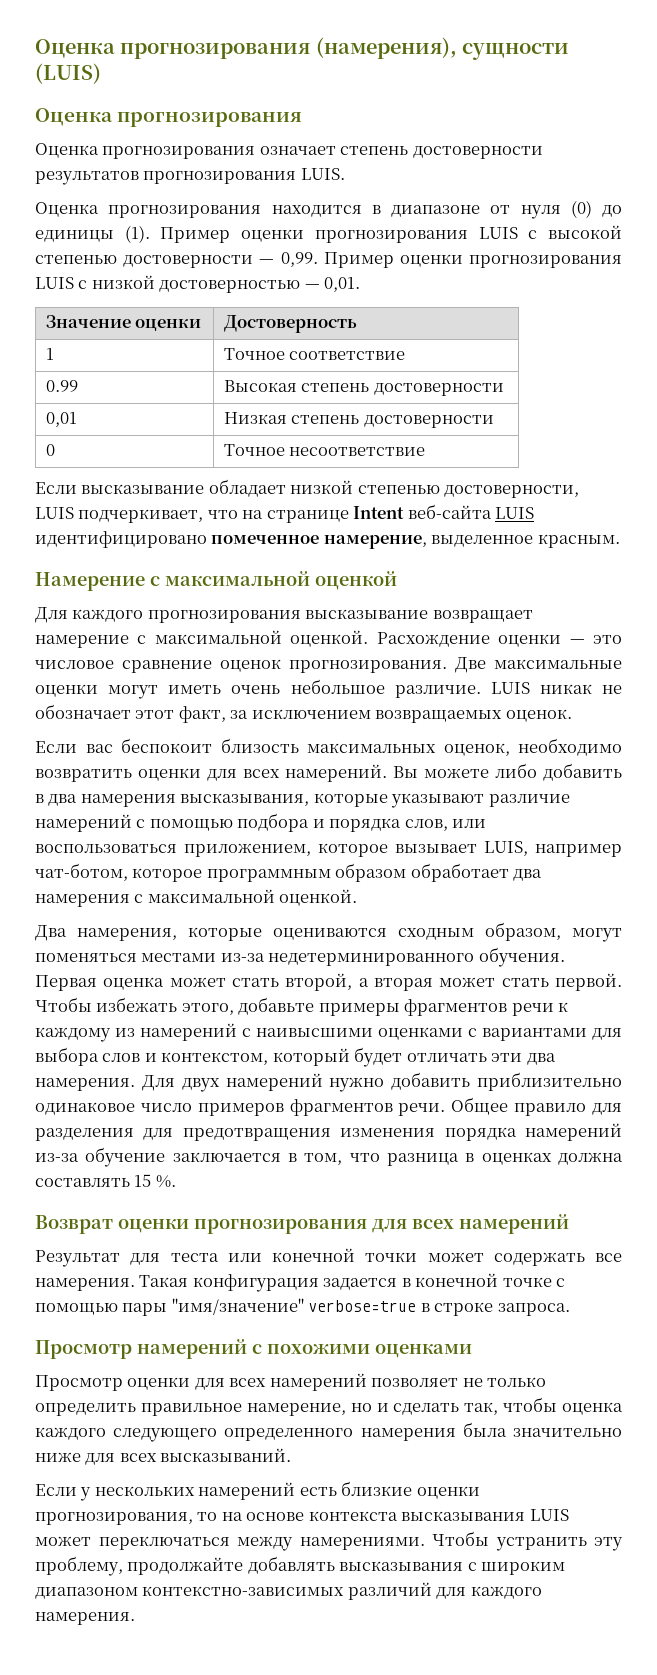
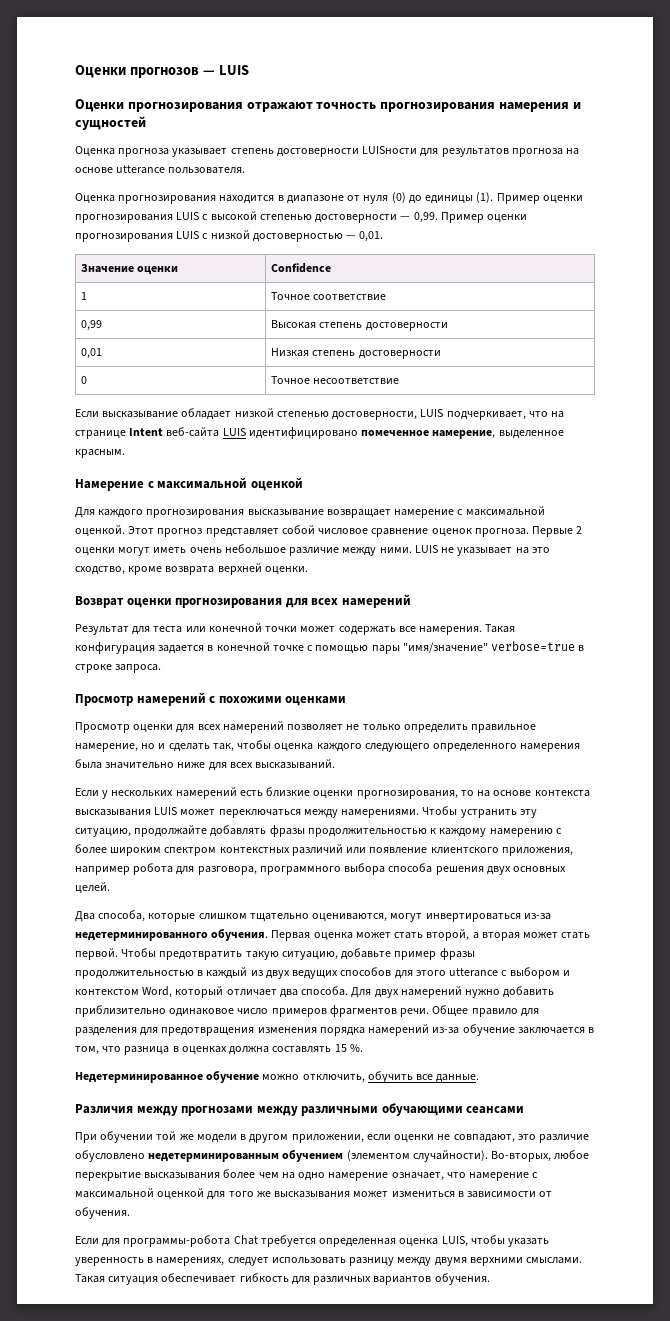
- Оценка прогнозирования (намерения), сущности (LUIS)
- Оценка прогнозирования
- Оценка прогнозирования означает степень достоверности результатов прогнозирования LUIS.
+ Оценки прогнозов — LUIS
+ Оценки прогнозирования отражают точность прогнозирования намерения и сущностей
+ Оценка прогноза указывает степень достоверности LUISности для результатов прогноза на основе utterance пользователя.
- Значение оценки | Достоверность
+ Значение оценки | Confidence
- 0.99 | Высокая степень достоверности
+ 0,99 | Высокая степень достоверности
- Расхождение оценки — это числовое сравнение оценок прогнозирования. Две максимальные оценки могут иметь очень небольшое различие. LUIS никак не обозначает этот факт, за исключением возвращаемых оценок.
- Если вас беспокоит близость максимальных оценок, необходимо возвратить оценки для всех намерений. Вы можете либо добавить в два намерения высказывания, которые указывают различие намерений с помощью подбора и порядка слов, или воспользоваться приложением, которое вызывает LUIS, например чат-ботом, которое программным образом обработает два намерения с максимальной оценкой.
- Два намерения, которые оцениваются сходным образом, могут поменяться местами из-за недетерминированного обучения. Первая оценка может стать второй, а вторая может стать первой. Чтобы избежать этого, добавьте примеры фрагментов речи к каждому из намерений с наивысшими оценками с вариантами для выбора слов и контекстом, который будет отличать эти два намерения. Для двух намерений нужно добавить приблизительно одинаковое число примеров фрагментов речи. Общее правило для разделения для предотвращения изменения порядка намерений из-за обучение заключается в том, что разница в оценках должна составлять 15 %.
+ Этот прогноз представляет собой числовое сравнение оценок прогноза. Первые 2 оценки могут иметь очень небольшое различие между ними. LUIS не указывает на это сходство, кроме возврата верхней оценки.
- Чтобы устранить эту проблему, продолжайте добавлять высказывания с широким диапазоном контекстно-зависимых различий для каждого намерения.
+ Чтобы устранить эту ситуацию, продолжайте добавлять фразы продолжительностью к каждому намерению с более широким спектром контекстных различий или появление клиентского приложения, например робота для разговора, программного выбора способа решения двух основных целей.
+ Два способа, которые слишком тщательно оцениваются, могут инвертироваться из-за недетерминированного обучения. Первая оценка может стать второй, а вторая может стать первой. Чтобы предотвратить такую ситуацию, добавьте пример фразы продолжительностью в каждый из двух ведущих способов для этого utterance с выбором и контекстом Word, который отличает два способа. Для двух намерений нужно добавить приблизительно одинаковое число примеров фрагментов речи. Общее правило для разделения для предотвращения изменения порядка намерений из-за обучение заключается в том, что разница в оценках должна составлять 15 %.
+ Недетерминированное обучение можно отключить, обучить все данные.
+ Различия между прогнозами между различными обучающими сеансами
+ При обучении той же модели в другом приложении, если оценки не совпадают, это различие обусловлено недетерминированным обучением (элементом случайности). Во-вторых, любое перекрытие высказывания более чем на одно намерение означает, что намерение с максимальной оценкой для того же высказывания может измениться в зависимости от обучения.
+ Если для программы-робота Chat требуется определенная оценка LUIS, чтобы указать уверенность в намерениях, следует использовать разницу между двумя верхними смыслами. Такая ситуация обеспечивает гибкость для различных вариантов обучения.

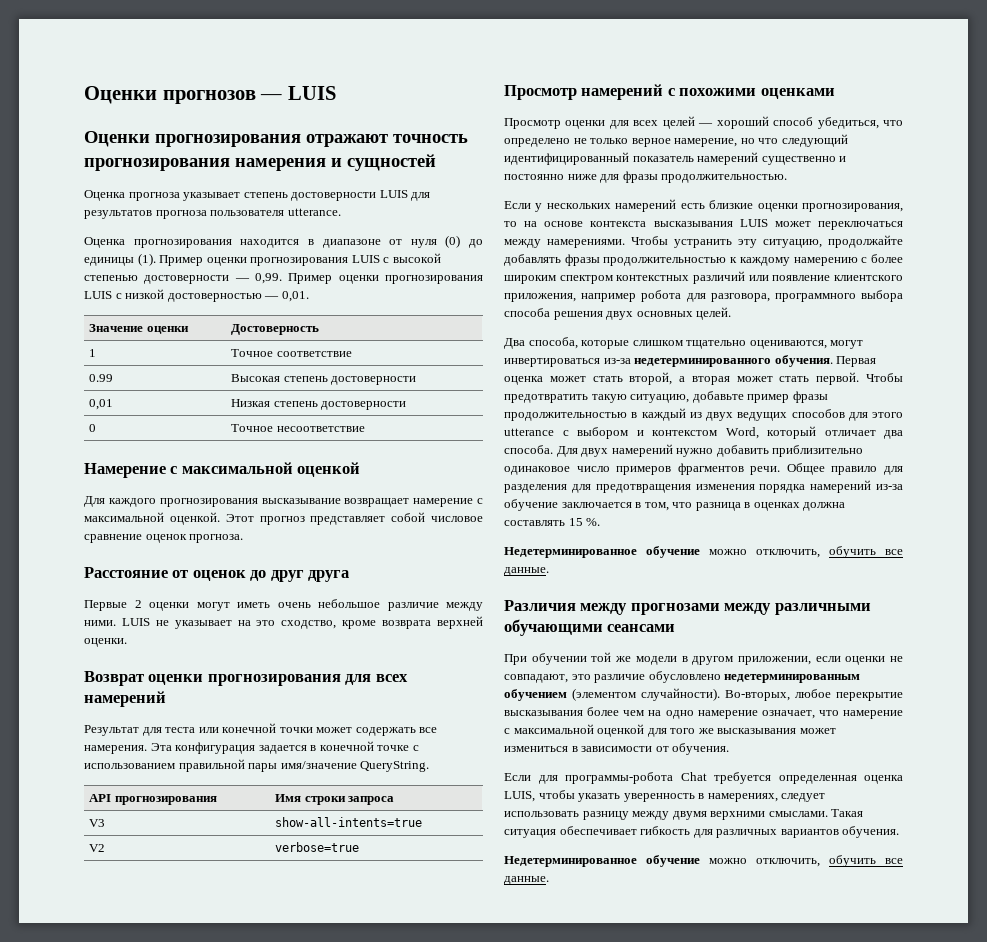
- Оценка прогноза указывает степень достоверности LUISности для результатов прогноза на основе utterance пользователя.
+ Оценка прогноза указывает степень достоверности LUIS для результатов прогноза пользователя utterance.
- Значение оценки | Confidence
+ Значение оценки | Достоверность
- 0,99 | Высокая степень достоверности
+ 0.99 | Высокая степень достоверности
- Если высказывание обладает низкой степенью достоверности, LUIS подчеркивает, что на странице Intent веб-сайта LUIS идентифицировано помеченное намерение, выделенное красным.
- Этот прогноз представляет собой числовое сравнение оценок прогноза. Первые 2 оценки могут иметь очень небольшое различие между ними.
+ Этот прогноз представляет собой числовое сравнение оценок прогноза.
+ Расстояние от оценок до друг друга
+ Первые 2 оценки могут иметь очень небольшое различие между ними.
- Такая конфигурация задается в конечной точке с помощью пары "имя/значение" verbose=true в строке запроса.
+ Эта конфигурация задается в конечной точке с использованием правильной пары имя/значение QueryString.
+ API прогнозирования | Имя строки запроса
+ V3 | show-all-intents=true
+ V2 | verbose=true
- Просмотр оценки для всех намерений позволяет не только определить правильное намерение, но и сделать так, чтобы оценка каждого следующего определенного намерения была значительно ниже для всех высказываний.
+ Просмотр оценки для всех целей — хороший способ убедиться, что определено не только верное намерение, но что следующий идентифицированный показатель намерений существенно и постоянно ниже для фразы продолжительностью.
  Такая ситуация обеспечивает гибкость для различных вариантов обучения.
+ Недетерминированное обучение можно отключить, обучить все данные.

